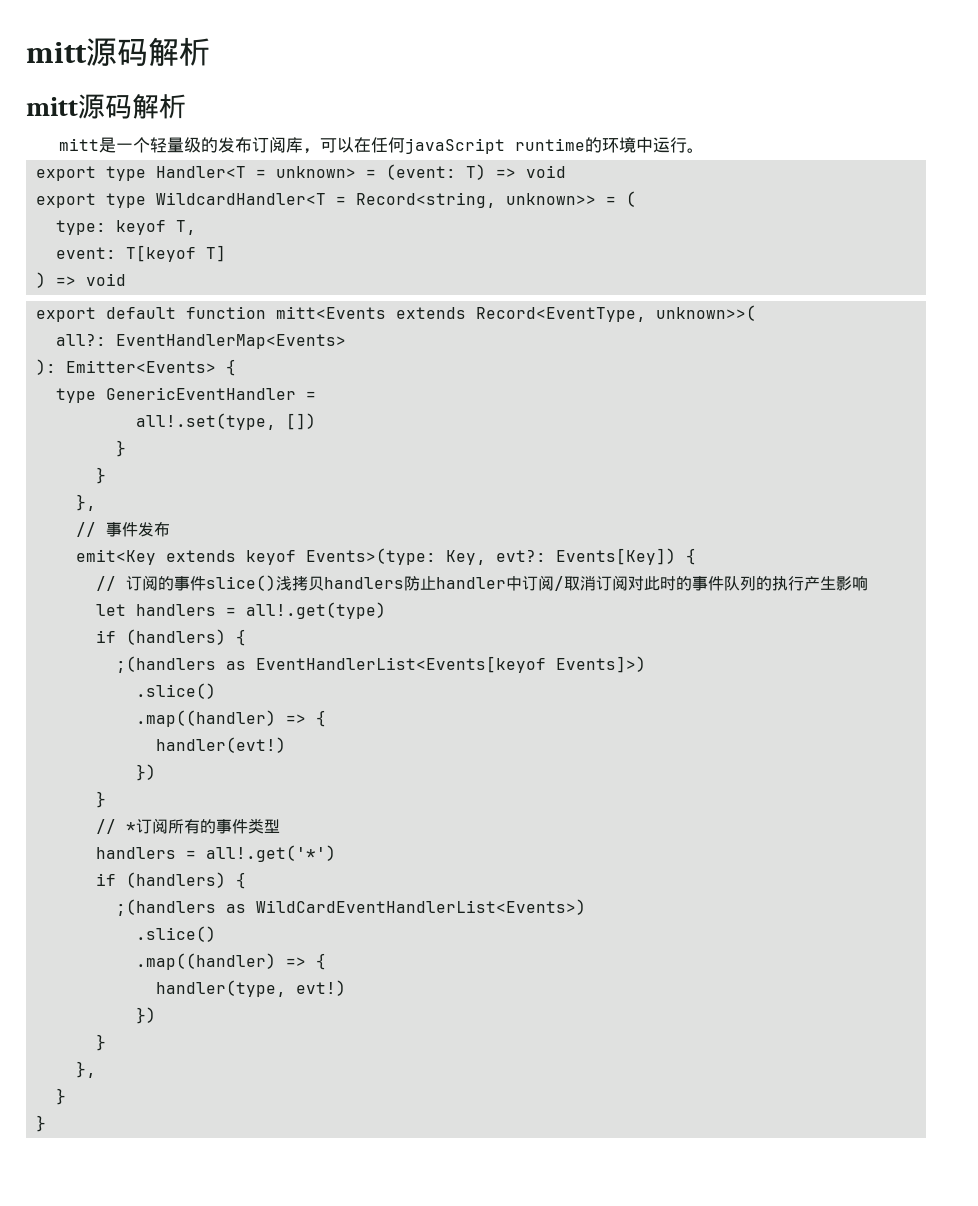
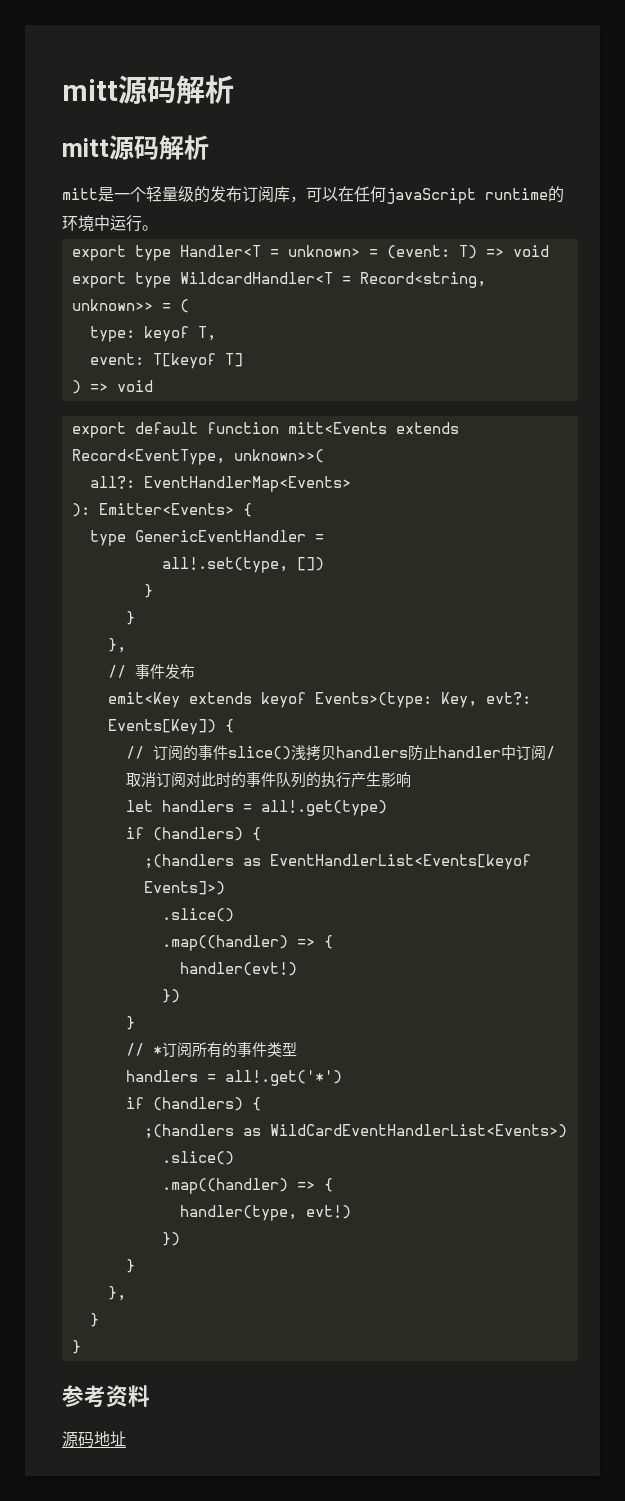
+ 参考资料
+ 源码地址

